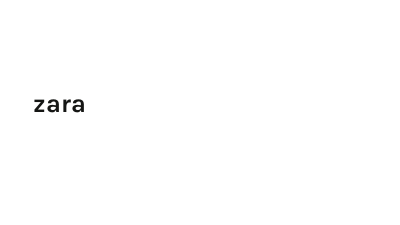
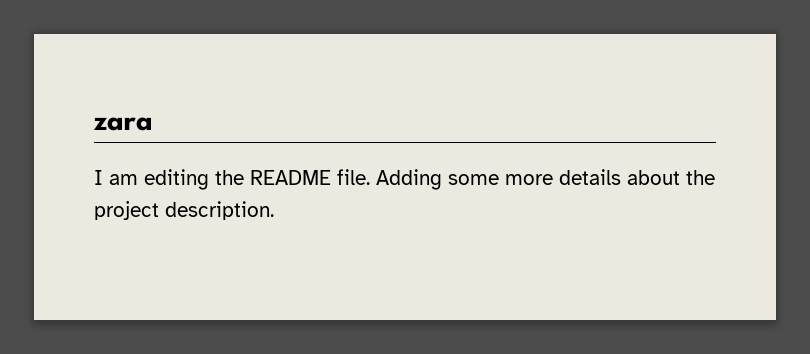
+ I am editing the README file. Adding some more details about the project description.

